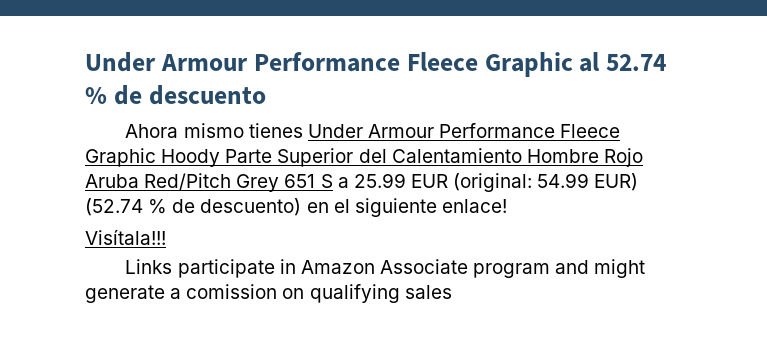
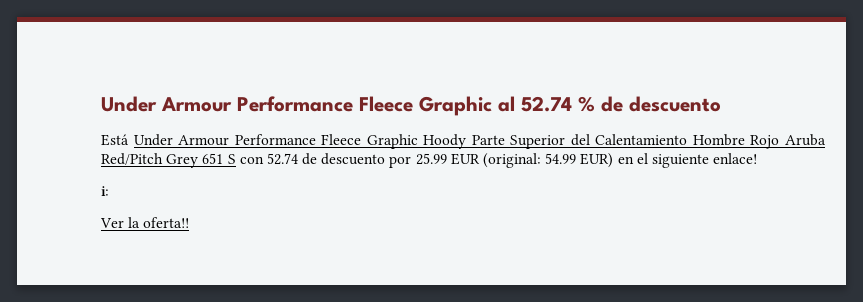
- Ahora mismo tienes Under Armour Performance Fleece Graphic Hoody Parte Superior del Calentamiento Hombre Rojo Aruba Red/Pitch Grey 651 S a 25.99 EUR (original: 54.99 EUR) (52.74 % de descuento) en el siguiente enlace!
+ Está Under Armour Performance Fleece Graphic Hoody Parte Superior del Calentamiento Hombre Rojo Aruba Red/Pitch Grey 651 S con 52.74 de descuento por 25.99 EUR (original: 54.99 EUR) en el siguiente enlace!
- Visítala!!!
- Links participate in Amazon Associate program and might generate a comission on qualifying sales
+ ℹ:
+ Ver la oferta!!

